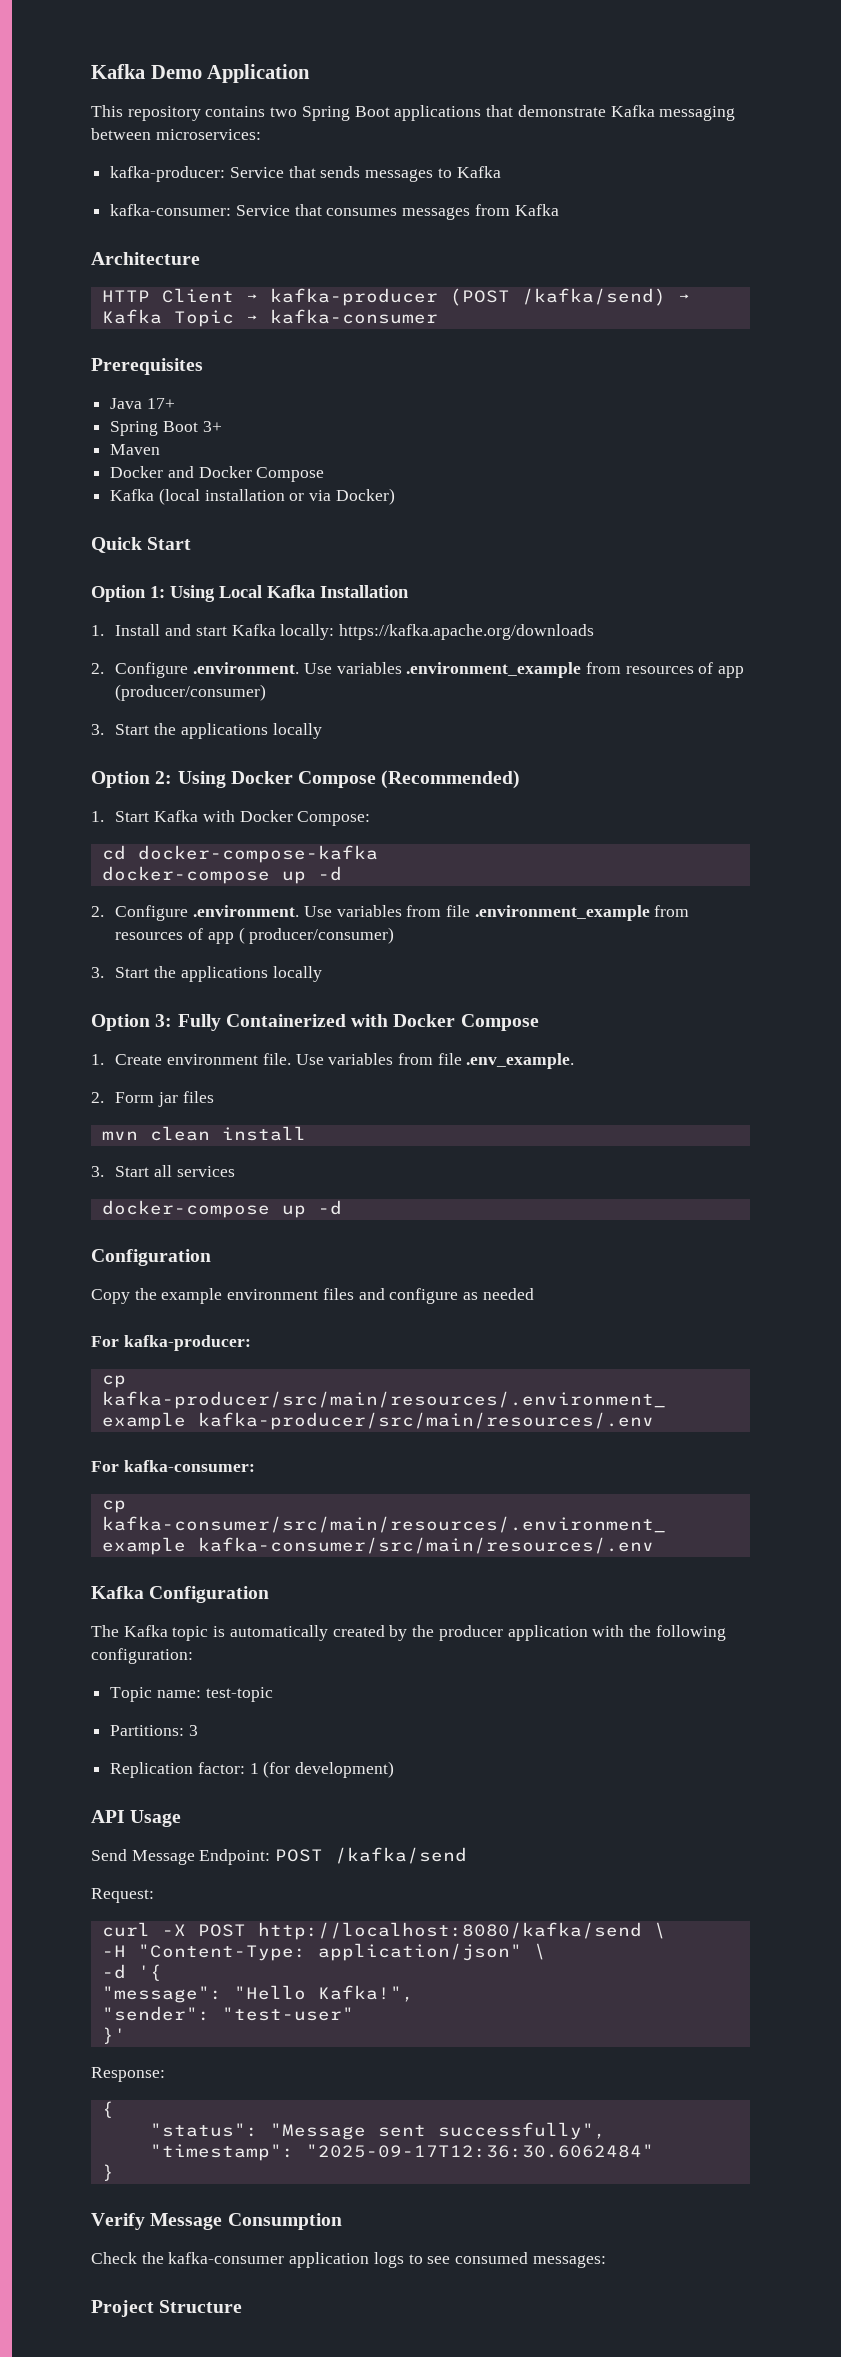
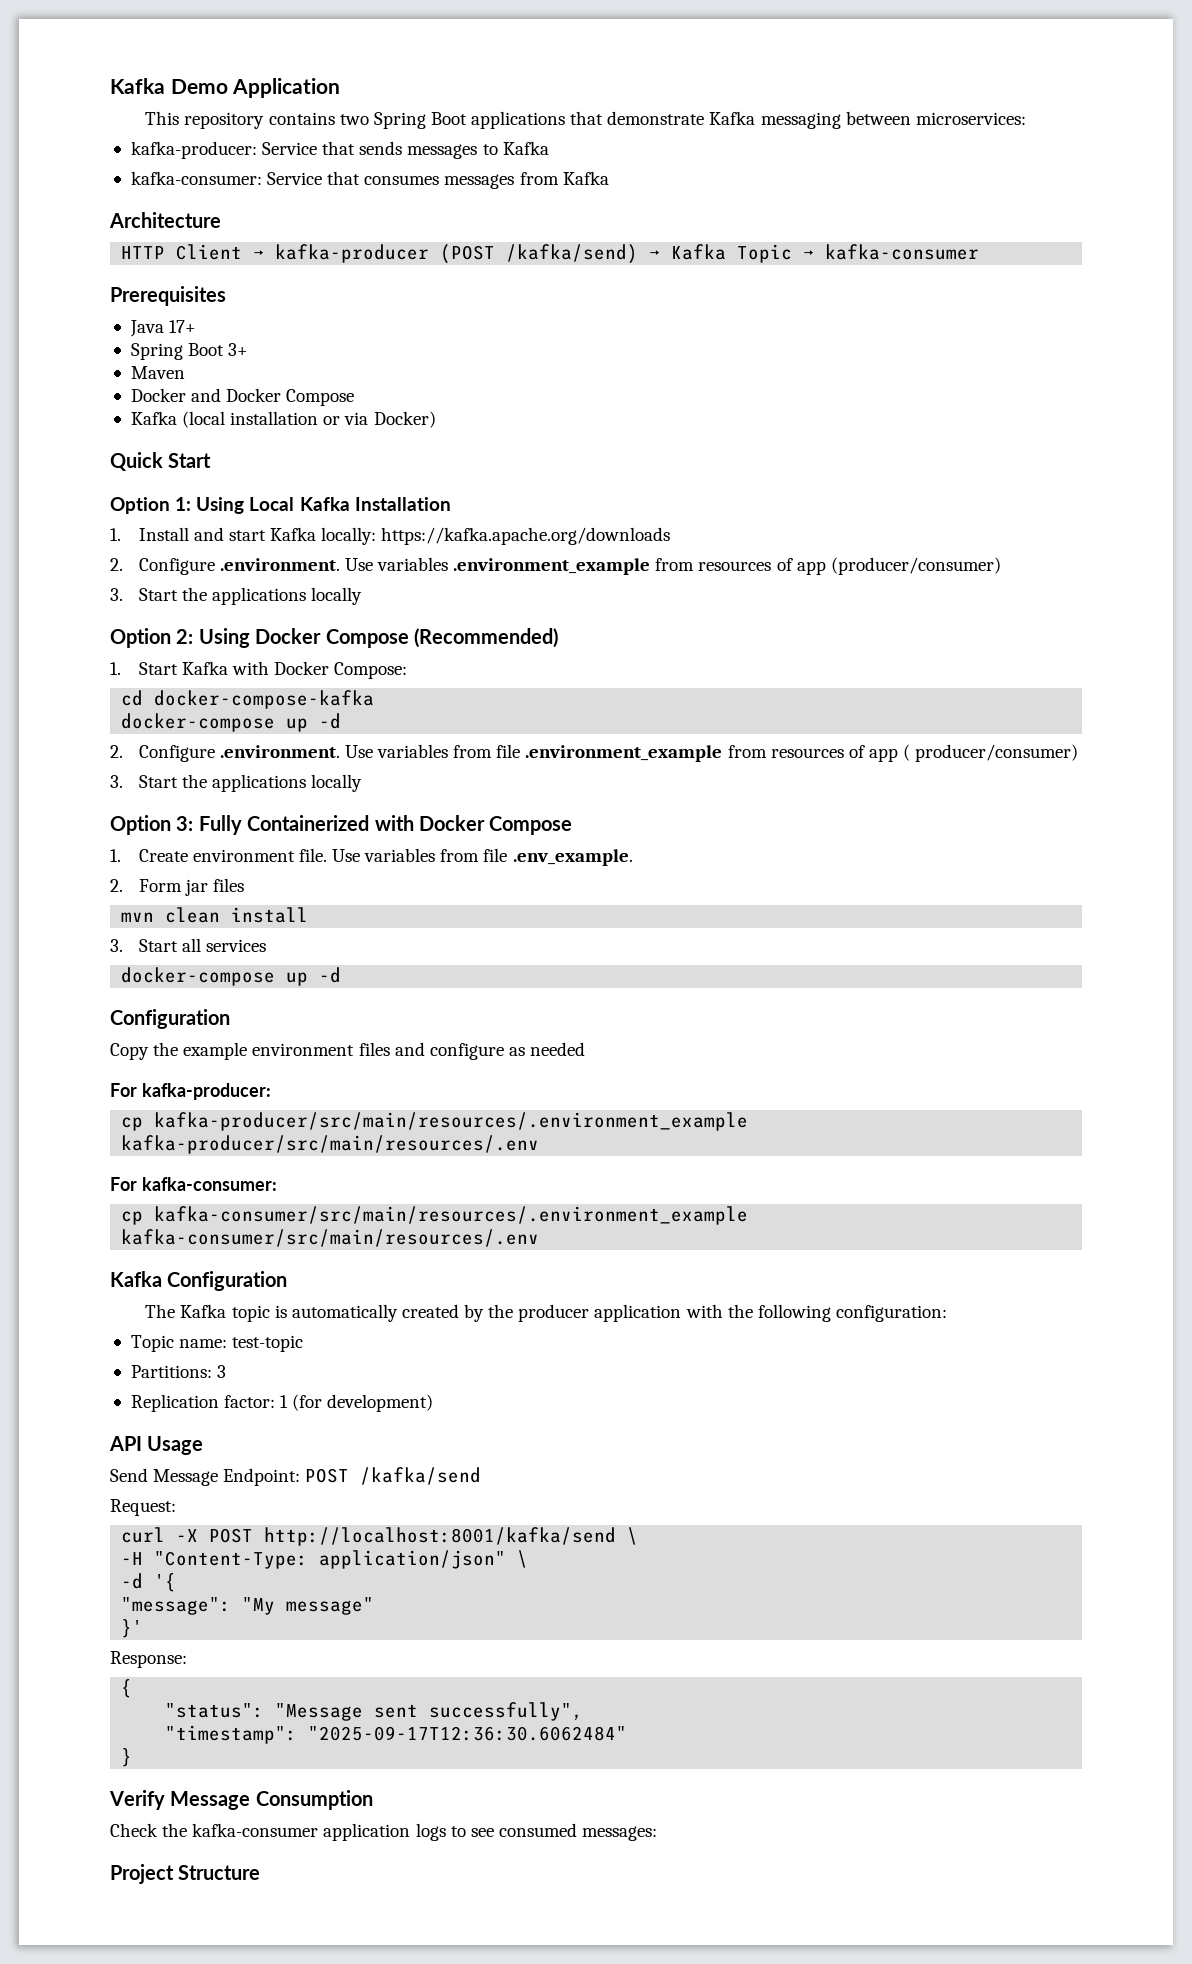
- curl -X POST http://localhost:8080/kafka/send \
+ curl -X POST http://localhost:8001/kafka/send \
- "message": "Hello Kafka!",
- "sender": "test-user"
+ "message": "My message"

